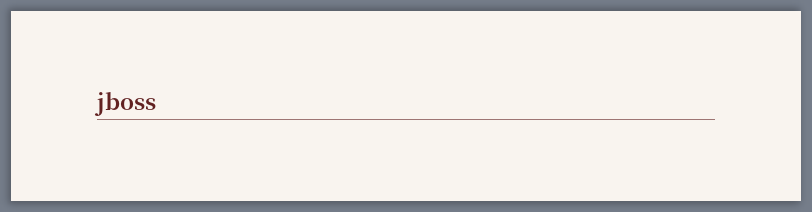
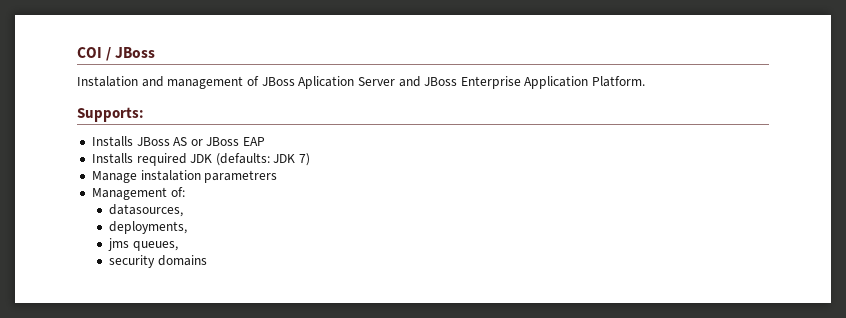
- jboss
+ COI / JBoss
+ Instalation and management of JBoss Aplication Server and JBoss Enterprise Application Platform.
+ Supports:
+ Installs JBoss AS or JBoss EAP
+ Installs required JDK (defaults: JDK 7)
+ Manage instalation parametrers
+ Management of:
+ datasources,
+ deployments,
+ jms queues,
+ security domains

